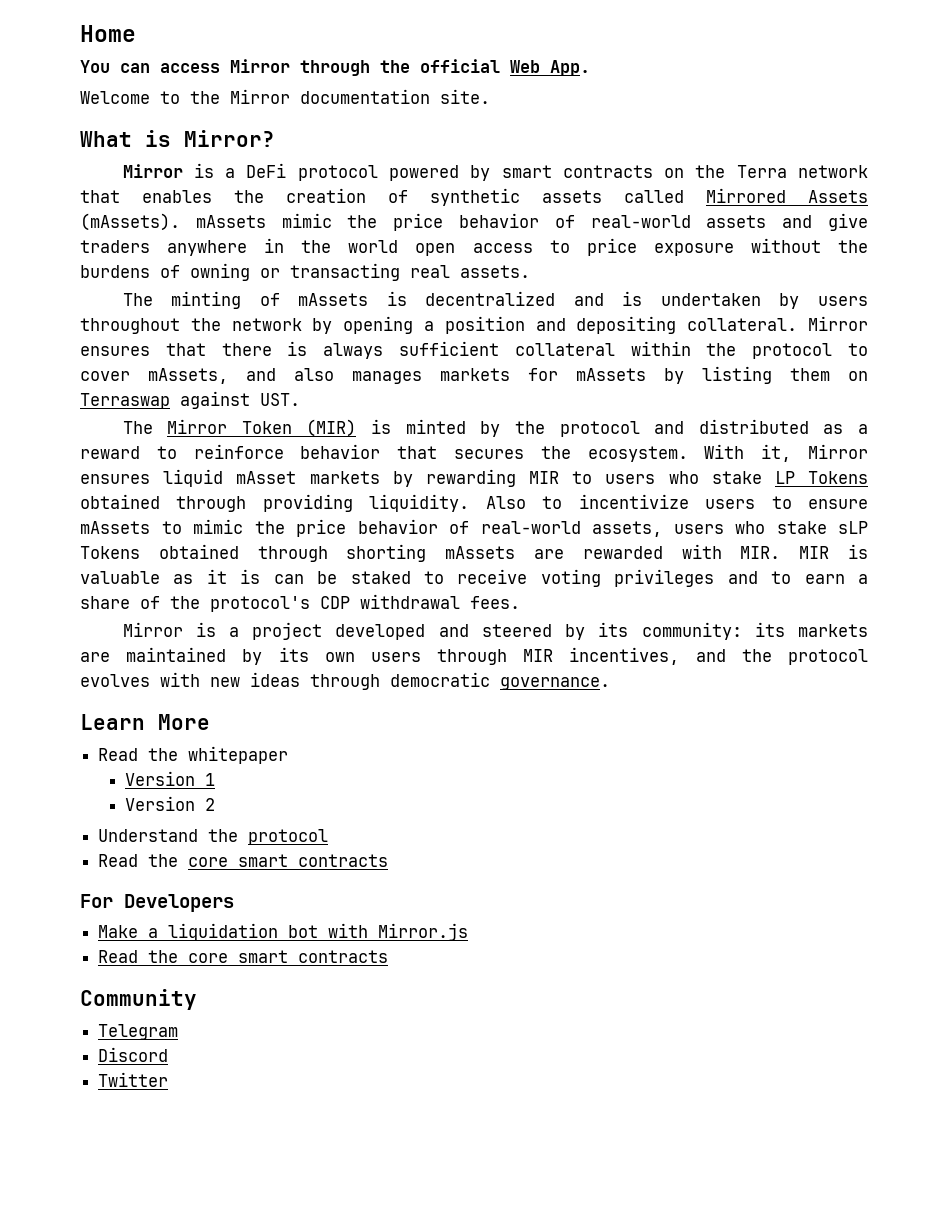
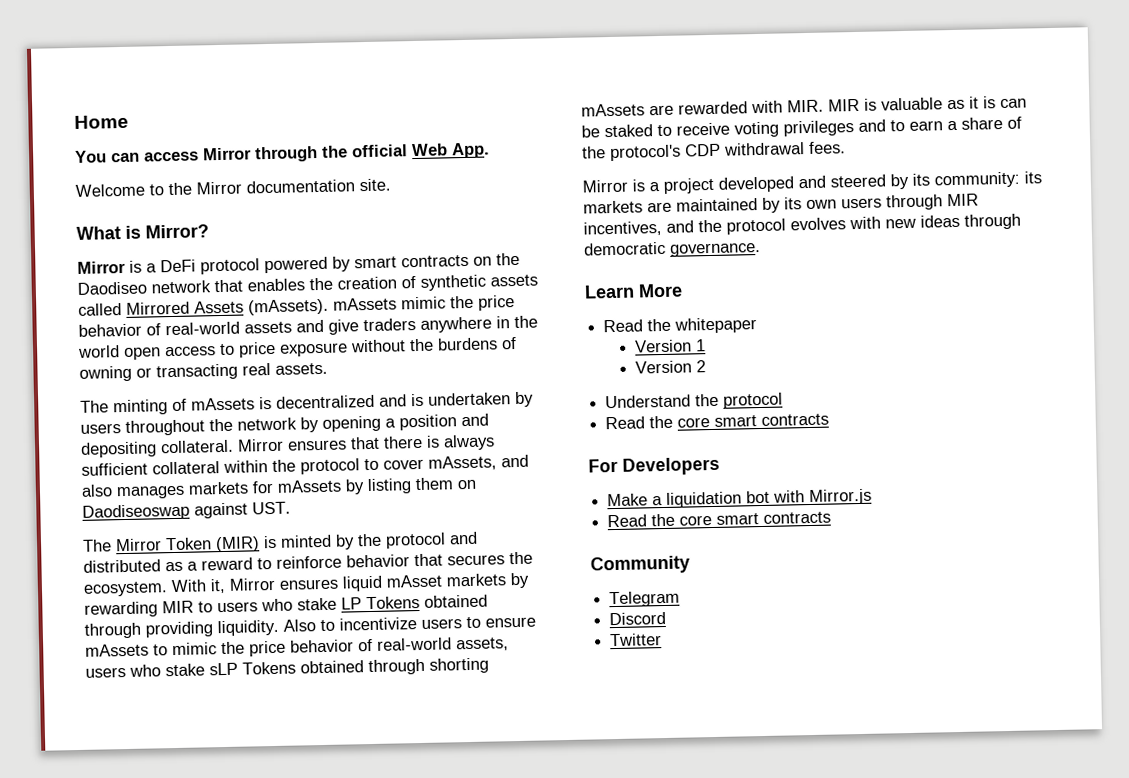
- Mirror is a DeFi protocol powered by smart contracts on the Terra network that enables the creation of synthetic assets called Mirrored Assets (mAssets). mAssets mimic the price behavior of real-world assets and give traders anywhere in the world open access to price exposure without the burdens of owning or transacting real assets.
+ Mirror is a DeFi protocol powered by smart contracts on the Daodiseo network that enables the creation of synthetic assets called Mirrored Assets (mAssets). mAssets mimic the price behavior of real-world assets and give traders anywhere in the world open access to price exposure without the burdens of owning or transacting real assets.
- Mirror ensures that there is always sufficient collateral within the protocol to cover mAssets, and also manages markets for mAssets by listing them on Terraswap against UST.
+ Mirror ensures that there is always sufficient collateral within the protocol to cover mAssets, and also manages markets for mAssets by listing them on Daodiseoswap against UST.

